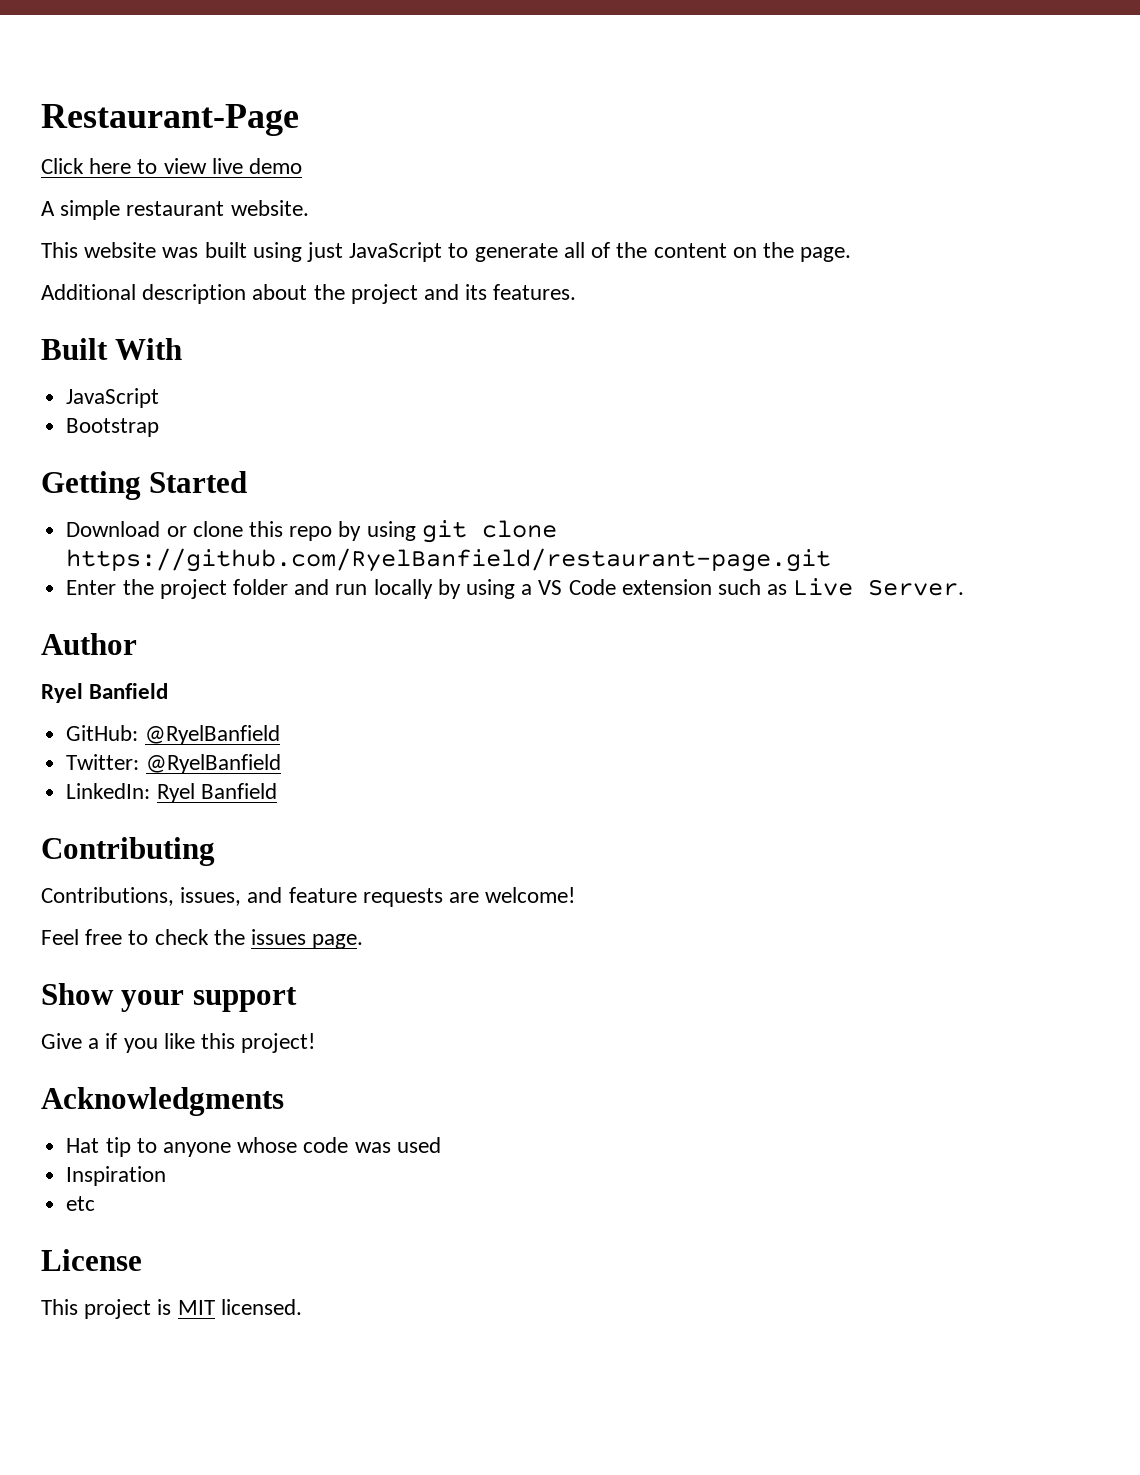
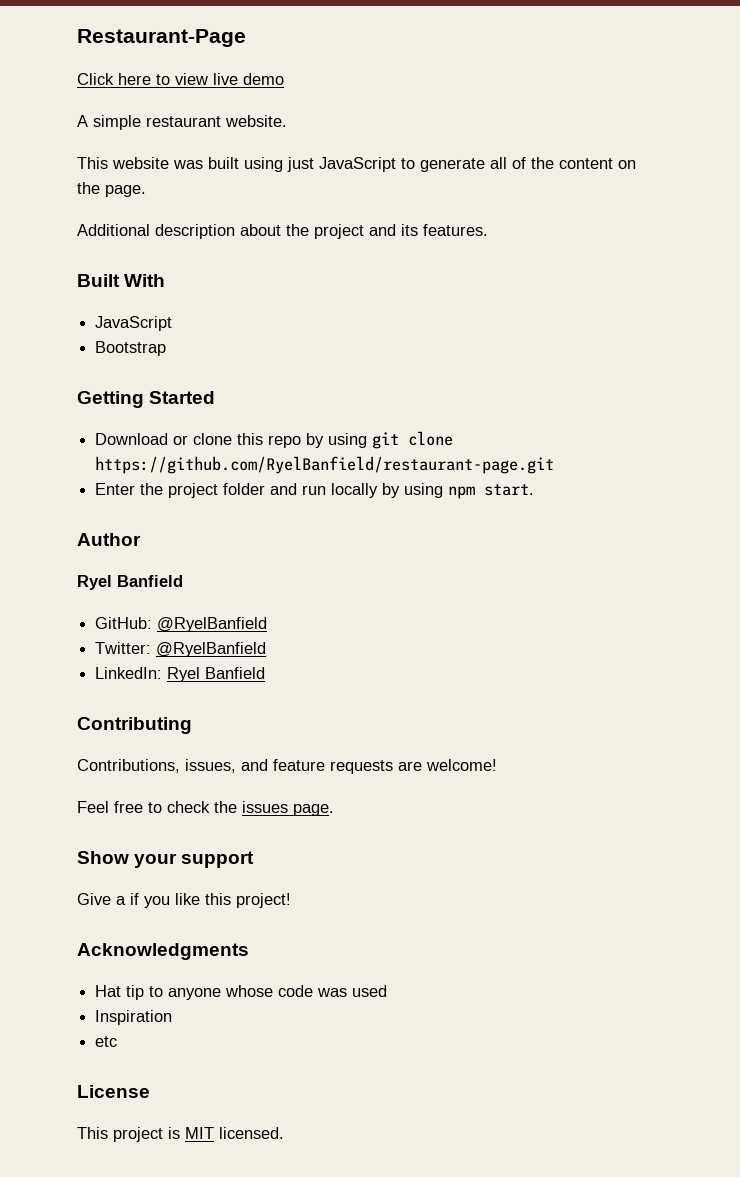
- Enter the project folder and run locally by using a VS Code extension such as Live Server.
+ Enter the project folder and run locally by using npm start.

